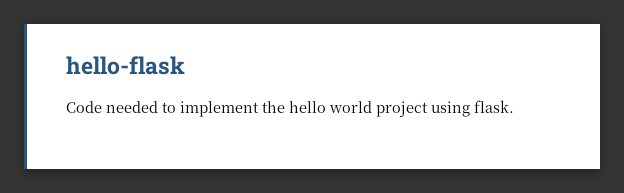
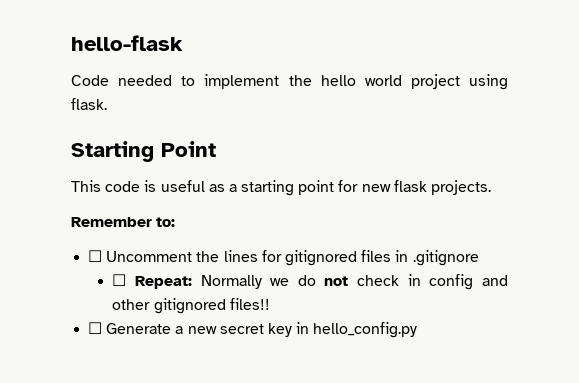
+ Starting Point
+ This code is useful as a starting point for new flask projects.
+ Remember to:
+ ☐ Uncomment the lines for gitignored files in .gitignore
+ ☐ Repeat: Normally we do not check in config and other gitignored files!!
+ ☐ Generate a new secret key in hello_config.py

